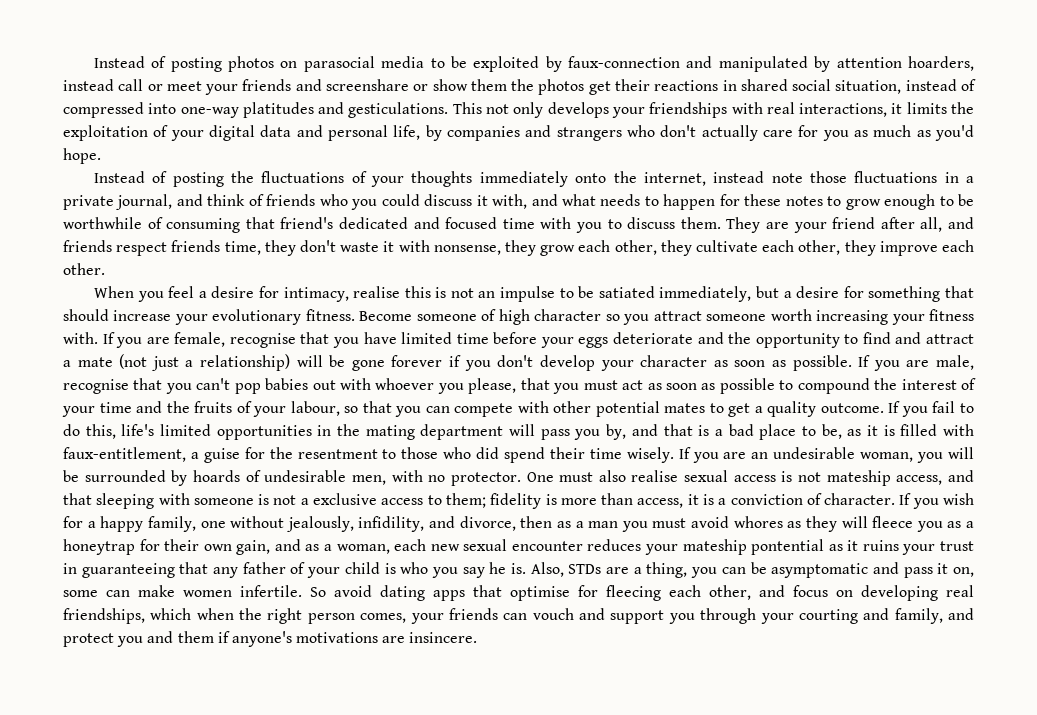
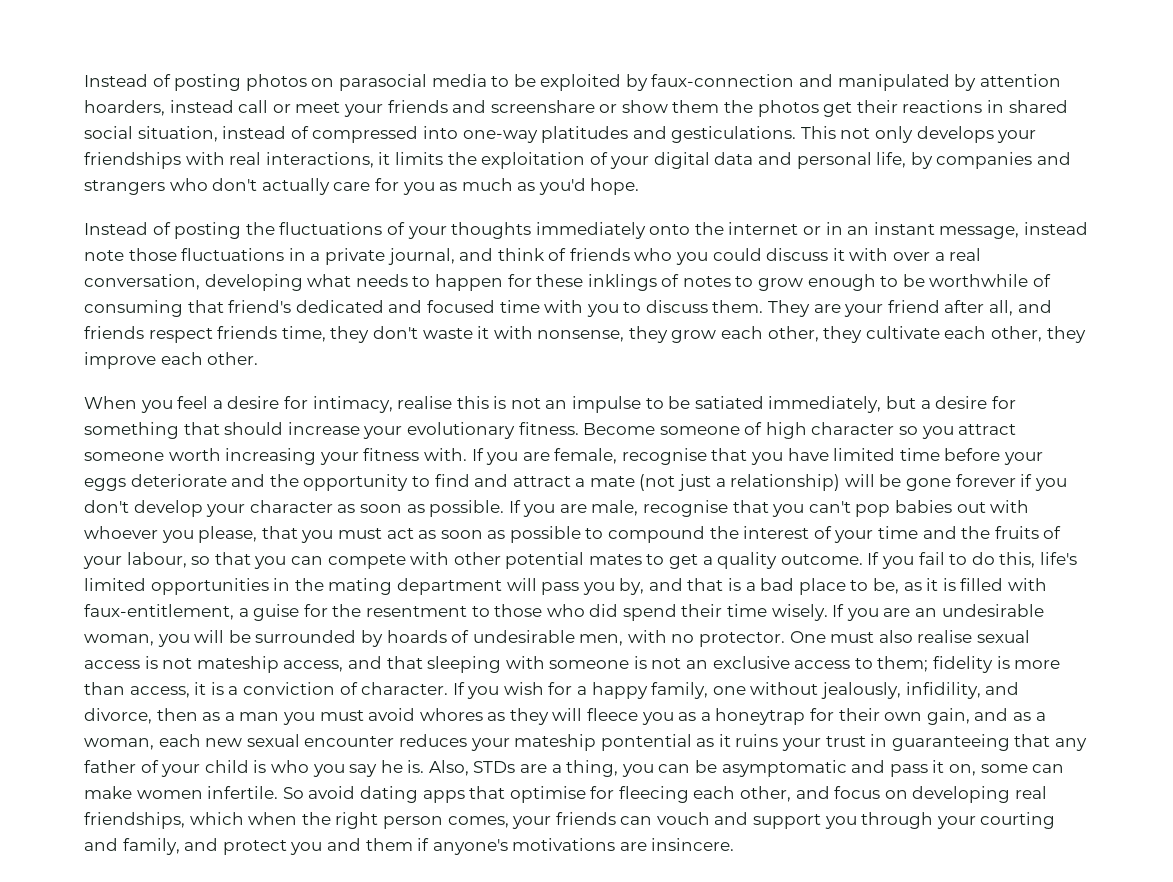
- Instead of posting the fluctuations of your thoughts immediately onto the internet, instead note those fluctuations in a private journal, and think of friends who you could discuss it with, and what needs to happen for these notes to grow enough to be worthwhile of consuming that friend's dedicated and focused time with you to discuss them.
+ Instead of posting the fluctuations of your thoughts immediately onto the internet or in an instant message, instead note those fluctuations in a private journal, and think of friends who you could discuss it with over a real conversation, developing what needs to happen for these inklings of notes to grow enough to be worthwhile of consuming that friend's dedicated and focused time with you to discuss them.
- One must also realise sexual access is not mateship access, and that sleeping with someone is not a exclusive access to them; fidelity is more than access, it is a conviction of character.
+ One must also realise sexual access is not mateship access, and that sleeping with someone is not an exclusive access to them; fidelity is more than access, it is a conviction of character.

